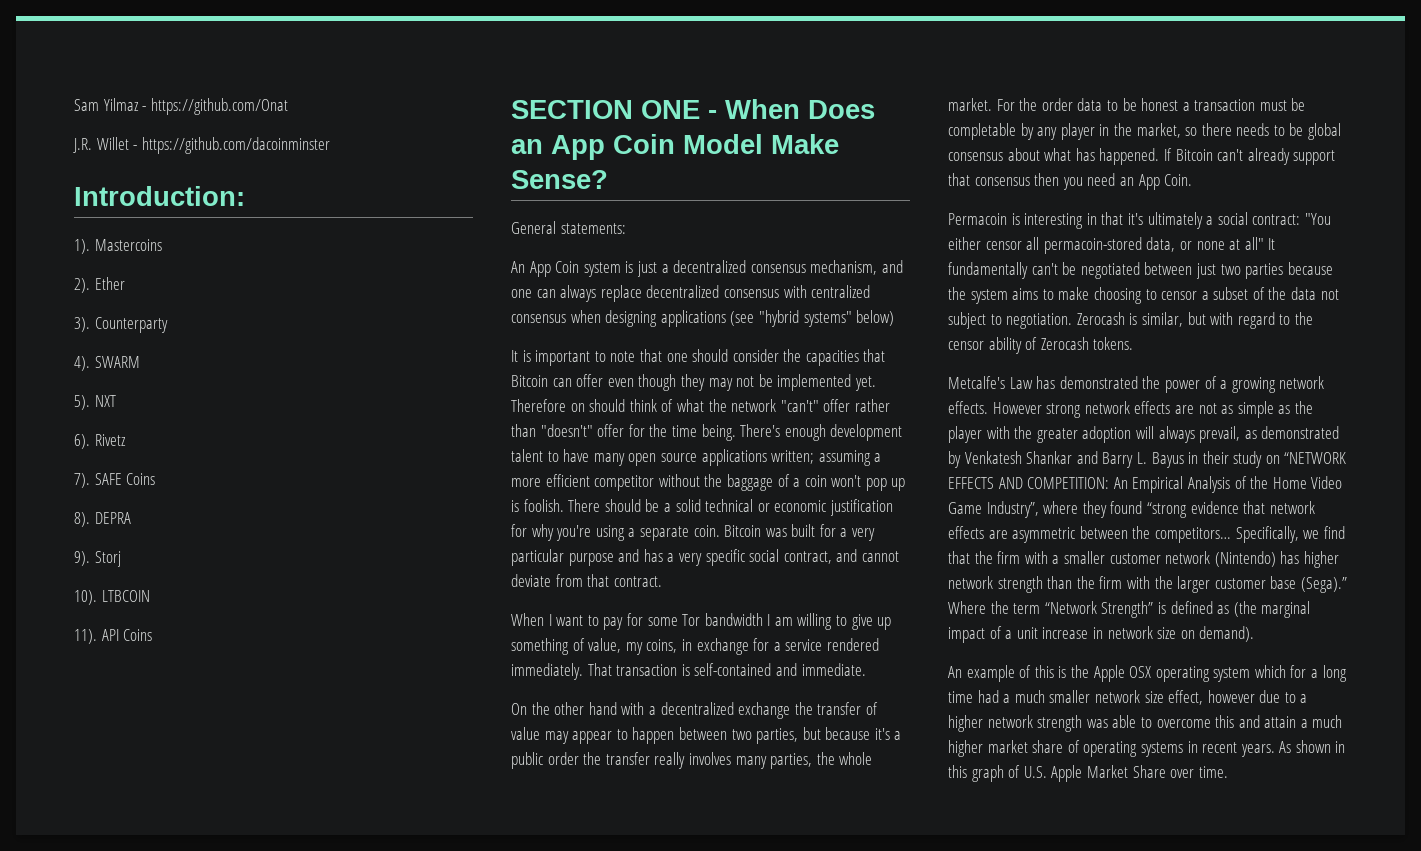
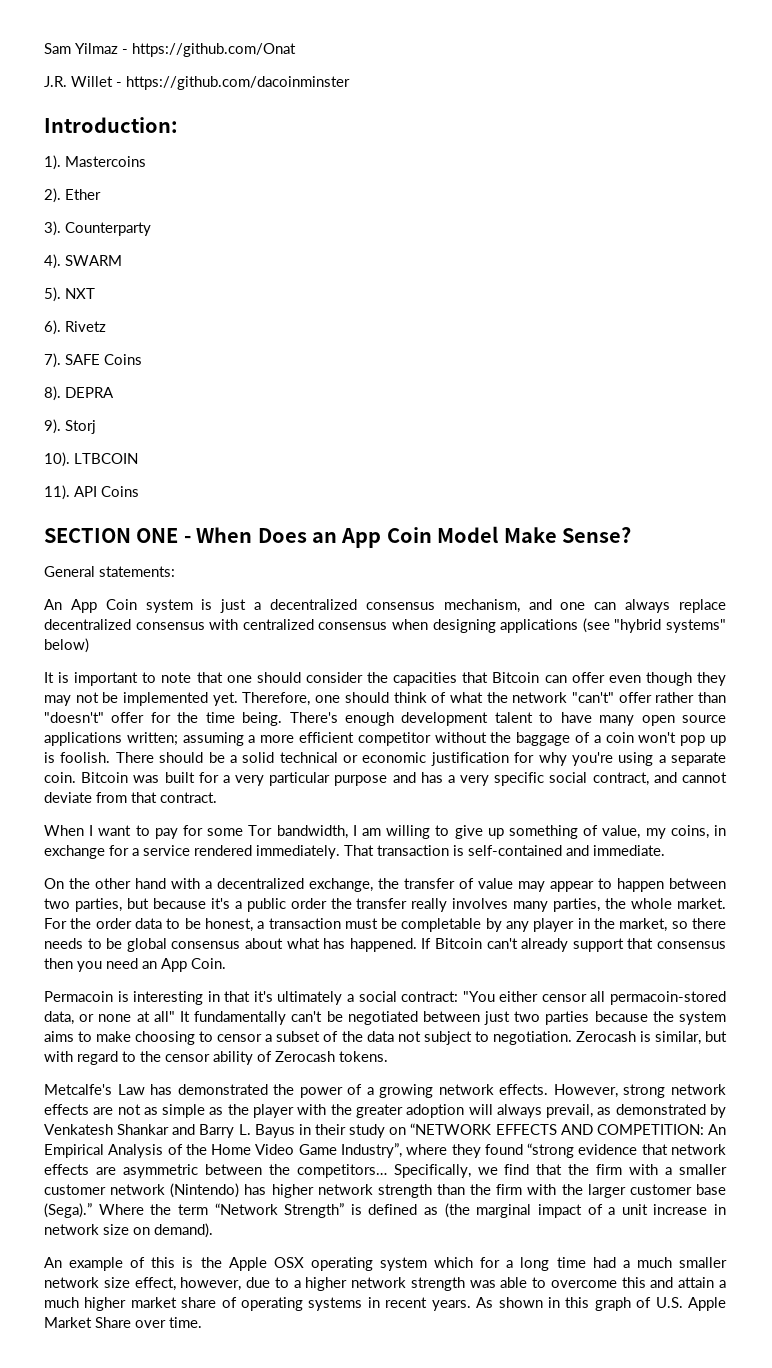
- Therefore on should think of what the network "can't" offer rather than "doesn't" offer for the time being.
+ Therefore, one should think of what the network "can't" offer rather than "doesn't" offer for the time being.
- When I want to pay for some Tor bandwidth I am willing to give up something of value, my coins, in exchange for a service rendered immediately.
+ When I want to pay for some Tor bandwidth, I am willing to give up something of value, my coins, in exchange for a service rendered immediately.
- On the other hand with a decentralized exchange the transfer of value may appear to happen between two parties, but because it's a public order the transfer really involves many parties, the whole market.
+ On the other hand with a decentralized exchange, the transfer of value may appear to happen between two parties, but because it's a public order the transfer really involves many parties, the whole market.
- For the order data to be honest a transaction must be completable by any player in the market, so there needs to be global consensus about what has happened.
+ For the order data to be honest, a transaction must be completable by any player in the market, so there needs to be global consensus about what has happened.
- However strong network effects are not as simple as the player with the greater adoption will always prevail, as demonstrated by Venkatesh Shankar and Barry L. Bayus in their study on “NETWORK EFFECTS AND COMPETITION: An Empirical Analysis of the Home Video Game Industry”, where they found “strong evidence that network effects are asymmetric between the competitors…
+ However, strong network effects are not as simple as the player with the greater adoption will always prevail, as demonstrated by Venkatesh Shankar and Barry L. Bayus in their study on “NETWORK EFFECTS AND COMPETITION: An Empirical Analysis of the Home Video Game Industry”, where they found “strong evidence that network effects are asymmetric between the competitors…
- An example of this is the Apple OSX operating system which for a long time had a much smaller network size effect, however due to a higher network strength was able to overcome this and attain a much higher market share of operating systems in recent years.
+ An example of this is the Apple OSX operating system which for a long time had a much smaller network size effect, however, due to a higher network strength was able to overcome this and attain a much higher market share of operating systems in recent years.

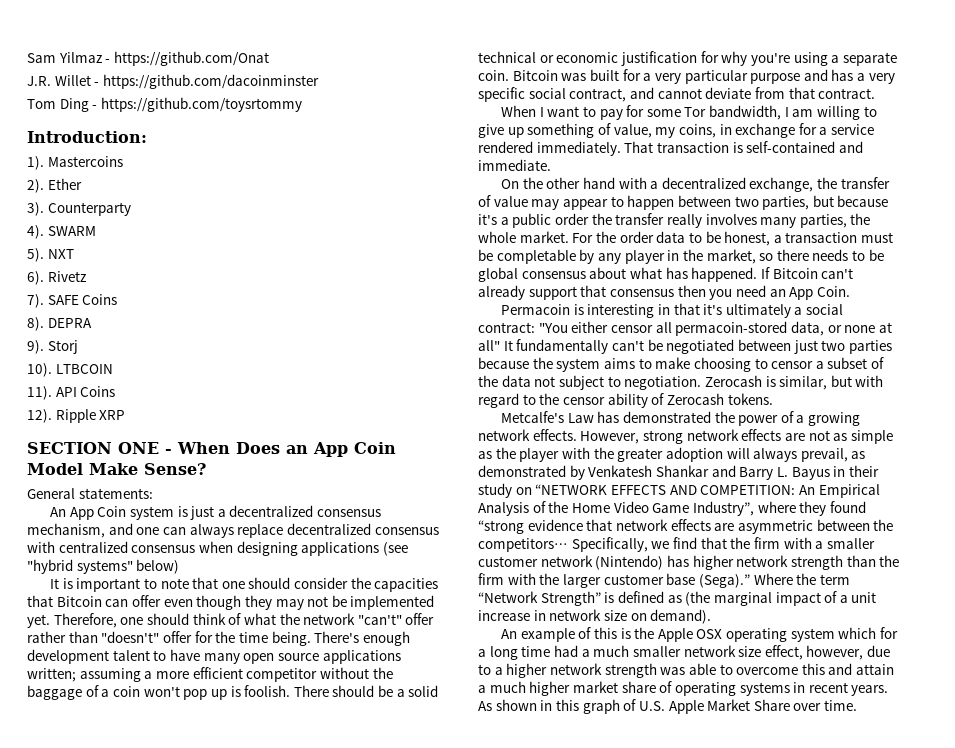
+ Tom Ding - https://github.com/toysrtommy
+ 12). Ripple XRP

